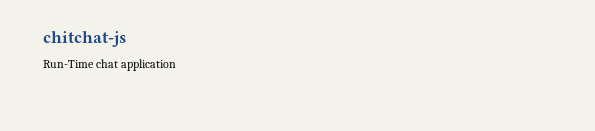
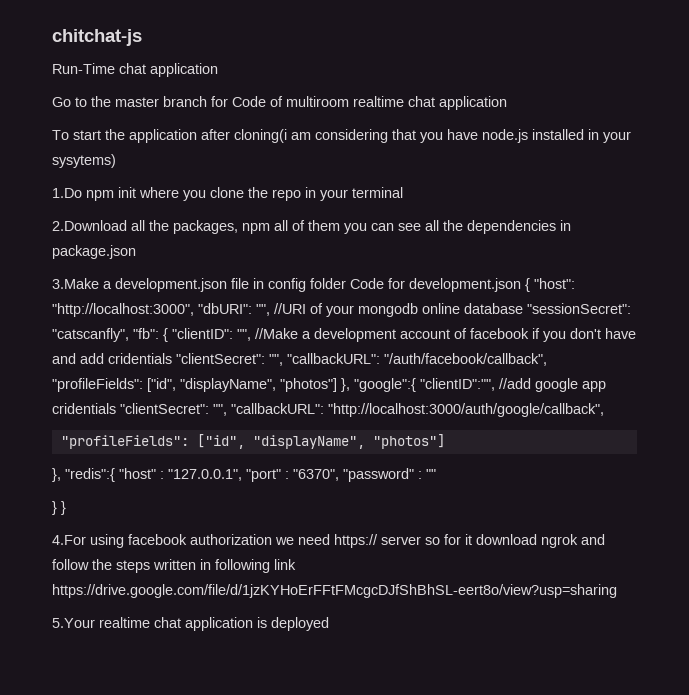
+ Go to the master branch for Code of multiroom realtime chat application
+ To start the application after cloning(i am considering that you have node.js installed in your sysytems)
+ 1.Do npm init where you clone the repo in your terminal
+ 2.Download all the packages, npm all of them you can see all the dependencies in package.json
+ 3.Make a development.json file in config folder Code for development.json { "host": "http://localhost:3000", "dbURI": "", //URI of your mongodb online database "sessionSecret": "catscanfly", "fb": { "clientID": "", //Make a development account of facebook if you don't have and add cridentials "clientSecret": "", "callbackURL": "/auth/facebook/callback", "profileFields": ["id", "displayName", "photos"] }, "google":{ "clientID":"", //add google app cridentials "clientSecret": "", "callbackURL": "http://localhost:3000/auth/google/callback",
+ "profileFields": ["id", "displayName", "photos"]
+ }, "redis":{ "host" : "127.0.0.1", "port" : "6370", "password" : ""
+ } }
+ 4.For using facebook authorization we need https:// server so for it download ngrok and follow the steps written in following link https://drive.google.com/file/d/1jzKYHoErFFtFMcgcDJfShBhSL-eert8o/view?usp=sharing
+ 5.Your realtime chat application is deployed

